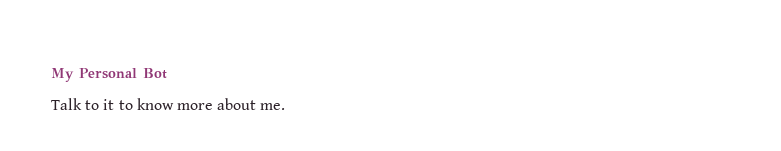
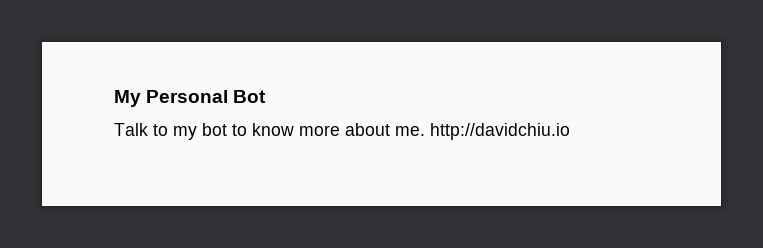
- Talk to it to know more about me.
+ Talk to my bot to know more about me. http://davidchiu.io

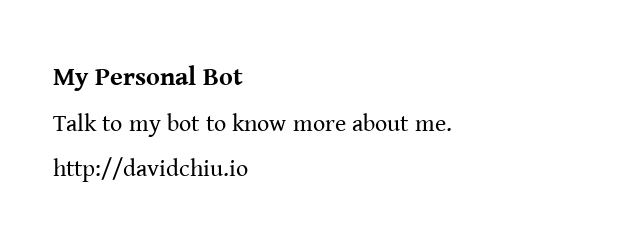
- Talk to my bot to know more about me. http://davidchiu.io
+ Talk to my bot to know more about me.
+ http://davidchiu.io

